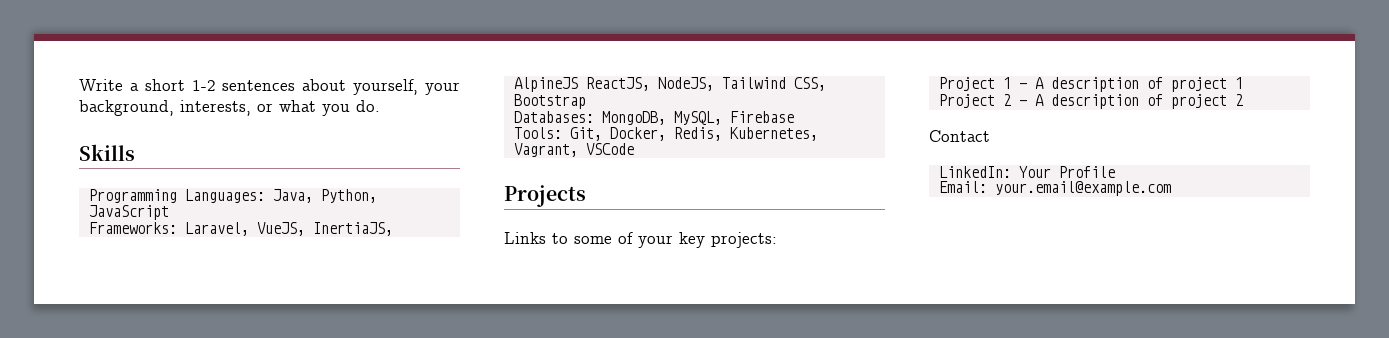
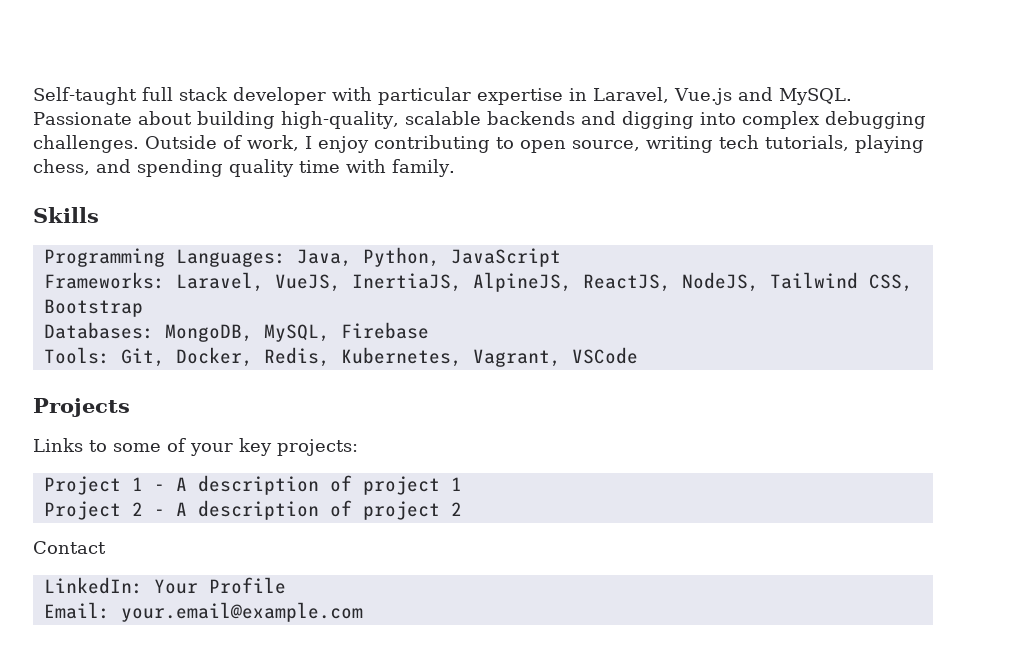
- Write a short 1-2 sentences about yourself, your background, interests, or what you do.
+ Self-taught full stack developer with particular expertise in Laravel, Vue.js and MySQL. Passionate about building high-quality, scalable backends and digging into complex debugging challenges. Outside of work, I enjoy contributing to open source, writing tech tutorials, playing chess, and spending quality time with family.
- Frameworks: Laravel, VueJS, InertiaJS, AlpineJS ReactJS, NodeJS, Tailwind CSS, Bootstrap
+ Frameworks: Laravel, VueJS, InertiaJS, AlpineJS, ReactJS, NodeJS, Tailwind CSS, Bootstrap

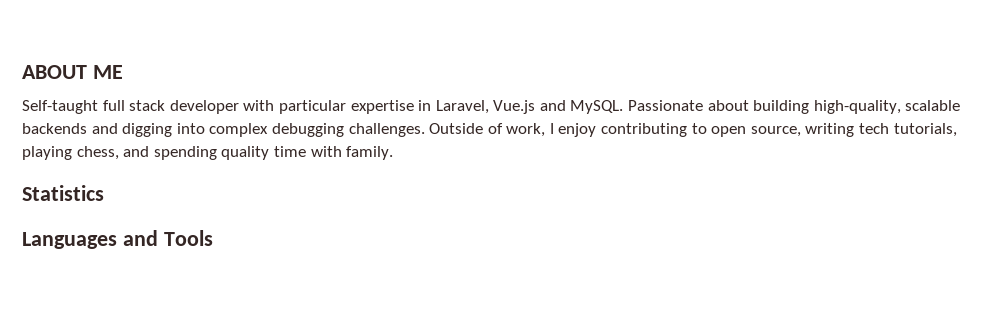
+ ABOUT ME
- Skills
- Programming Languages: Java, Python, JavaScript
- Frameworks: Laravel, VueJS, InertiaJS, AlpineJS, ReactJS, NodeJS, Tailwind CSS, Bootstrap
- Databases: MongoDB, MySQL, Firebase
- Tools: Git, Docker, Redis, Kubernetes, Vagrant, VSCode
- Projects
- Links to some of your key projects:
- Project 1 - A description of project 1
- Project 2 - A description of project 2
- Contact
- LinkedIn: Your Profile
- Email: your.email@example.com
+ Statistics
+ Languages and Tools

